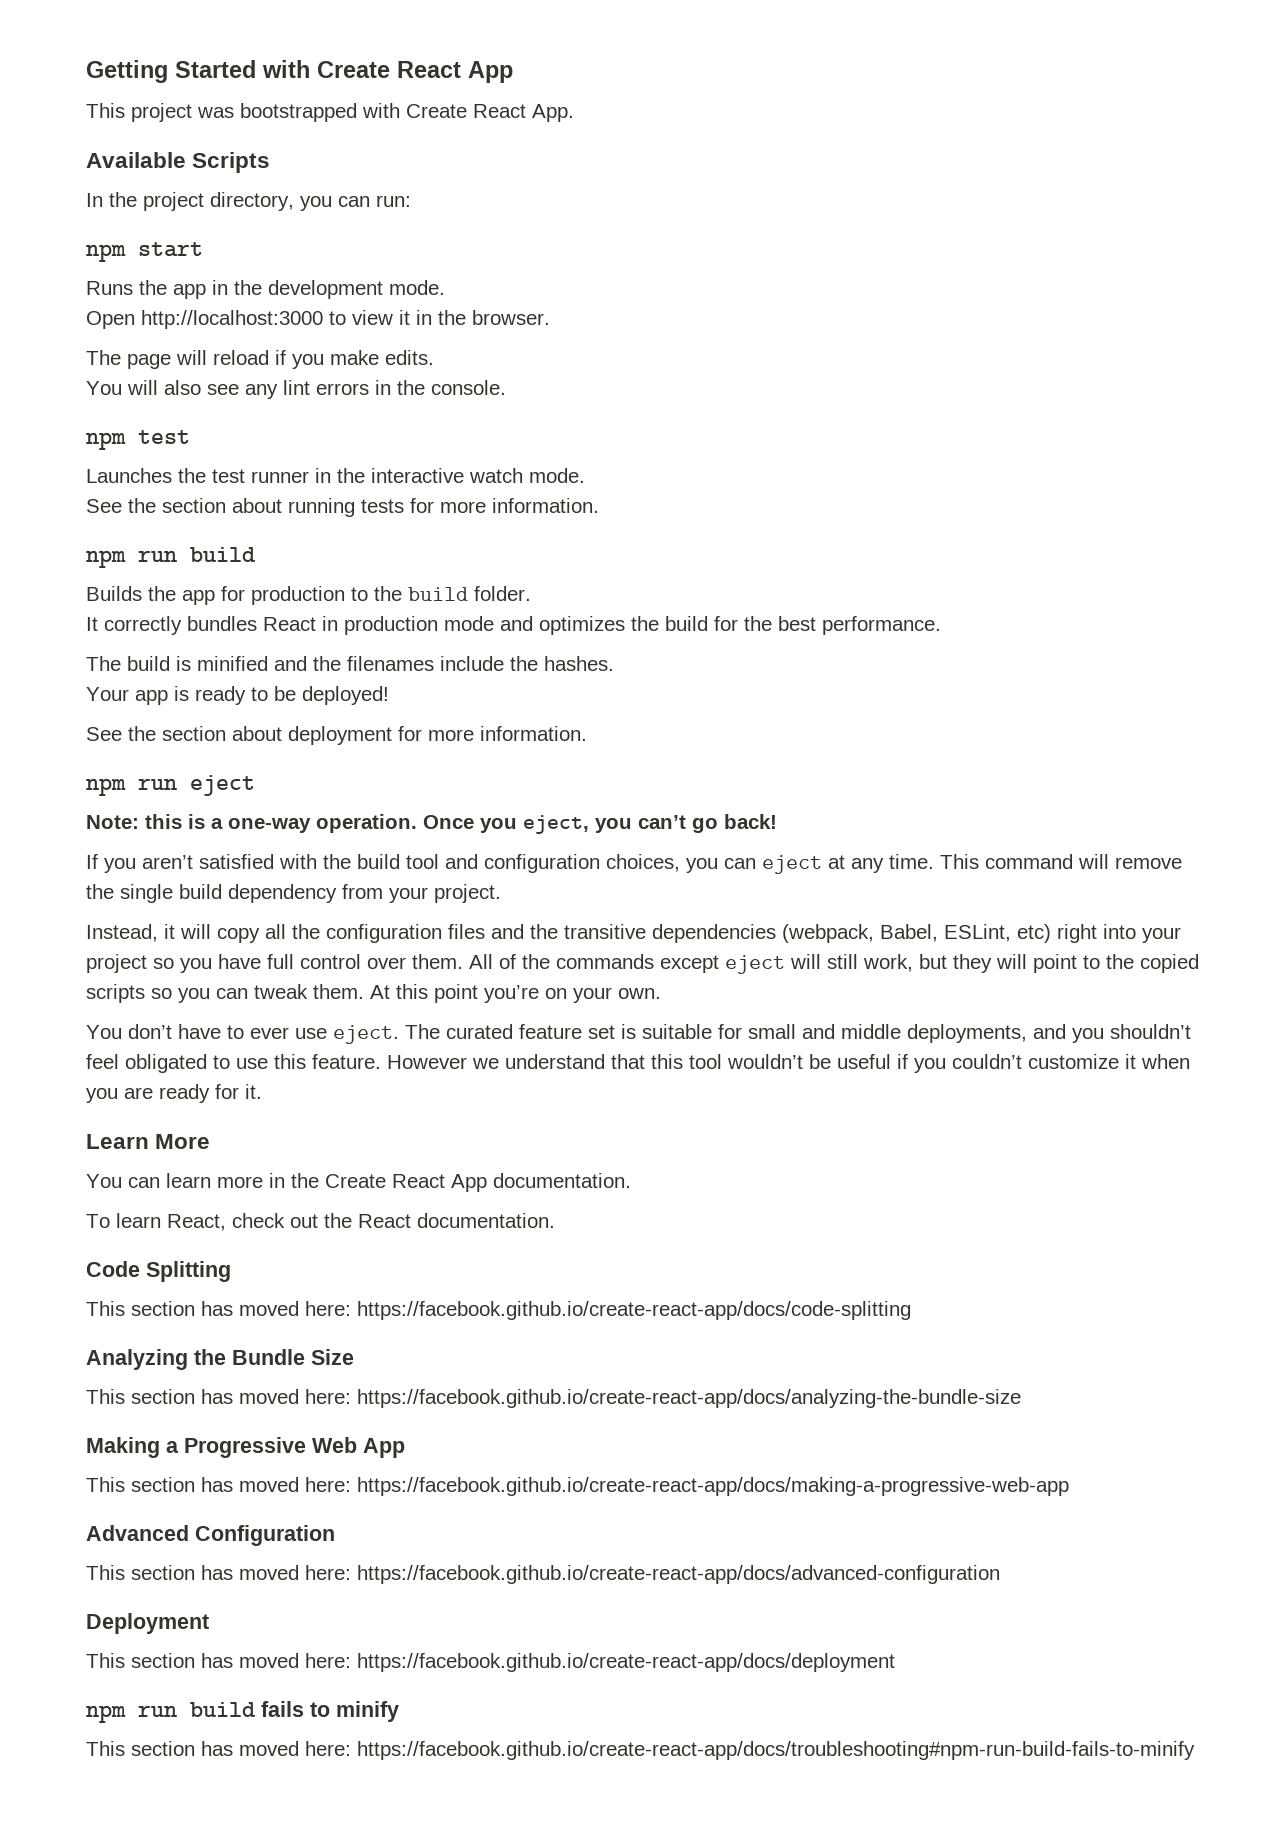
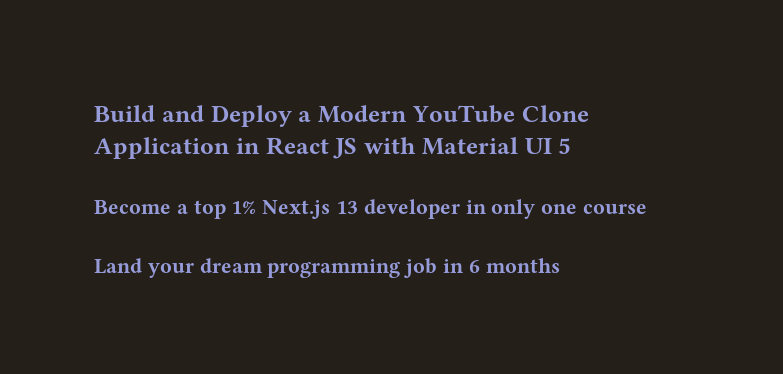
- Getting Started with Create React App
- This project was bootstrapped with Create React App.
- Available Scripts
- In the project directory, you can run:
- npm start
- Runs the app in the development mode.
- Open http://localhost:3000 to view it in the browser.
- The page will reload if you make edits.
- You will also see any lint errors in the console.
- npm test
- Launches the test runner in the interactive watch mode.
- See the section about running tests for more information.
- npm run build
- Builds the app for production to the build folder.
- It correctly bundles React in production mode and optimizes the build for the best performance.
- The build is minified and the filenames include the hashes.
- Your app is ready to be deployed!
- See the section about deployment for more information.
- npm run eject
- Note: this is a one-way operation. Once you eject, you can’t go back!
- If you aren’t satisfied with the build tool and configuration choices, you can eject at any time. This command will remove the single build dependency from your project.
- Instead, it will copy all the configuration files and the transitive dependencies (webpack, Babel, ESLint, etc) right into your project so you have full control over them. All of the commands except eject will still work, but they will point to the copied scripts so you can tweak them. At this point you’re on your own.
- You don’t have to ever use eject. The curated feature set is suitable for small and middle deployments, and you shouldn’t feel obligated to use this feature. However we understand that this tool wouldn’t be useful if you couldn’t customize it when you are ready for it.
- Learn More
- You can learn more in the Create React App documentation.
- To learn React, check out the React documentation.
- Code Splitting
- This section has moved here: https://facebook.github.io/create-react-app/docs/code-splitting
- Analyzing the Bundle Size
- This section has moved here: https://facebook.github.io/create-react-app/docs/analyzing-the-bundle-size
- Making a Progressive Web App
- This section has moved here: https://facebook.github.io/create-react-app/docs/making-a-progressive-web-app
- Advanced Configuration
- This section has moved here: https://facebook.github.io/create-react-app/docs/advanced-configuration
- Deployment
- This section has moved here: https://facebook.github.io/create-react-app/docs/deployment
- npm run build fails to minify
- This section has moved here: https://facebook.github.io/create-react-app/docs/troubleshooting#npm-run-build-fails-to-minify
+ Build and Deploy a Modern YouTube Clone Application in React JS with Material UI 5
+ Become a top 1% Next.js 13 developer in only one course
+ Land your dream programming job in 6 months

